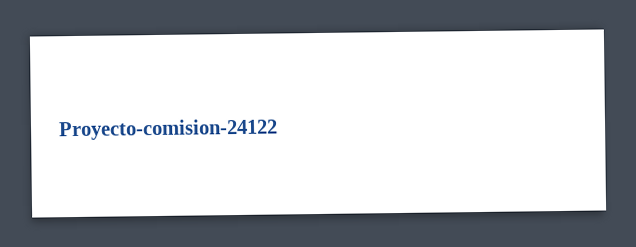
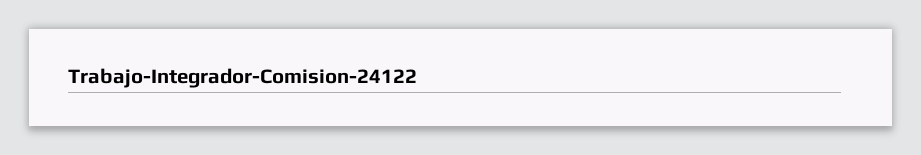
- Proyecto-comision-24122
+ Trabajo-Integrador-Comision-24122

